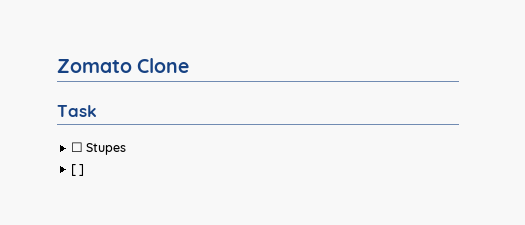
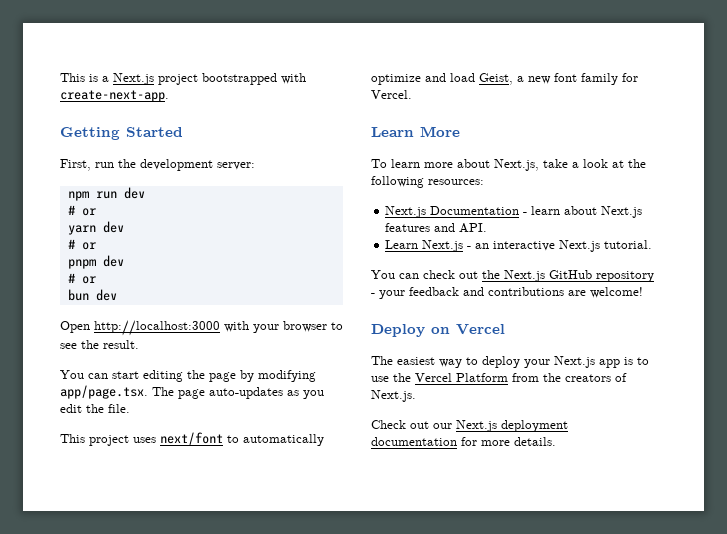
- Zomato Clone
- Task
- ☐ Stupes
- [ ]
+ This is a Next.js project bootstrapped with create-next-app.
+ Getting Started
+ First, run the development server:
+ npm run dev
+ # or
+ yarn dev
+ # or
+ pnpm dev
+ # or
+ bun dev
+ Open http://localhost:3000 with your browser to see the result.
+ You can start editing the page by modifying app/page.tsx. The page auto-updates as you edit the file.
+ This project uses next/font to automatically optimize and load Geist, a new font family for Vercel.
+ Learn More
+ To learn more about Next.js, take a look at the following resources:
+ Next.js Documentation - learn about Next.js features and API.
+ Learn Next.js - an interactive Next.js tutorial.
+ You can check out the Next.js GitHub repository - your feedback and contributions are welcome!
+ Deploy on Vercel
+ The easiest way to deploy your Next.js app is to use the Vercel Platform from the creators of Next.js.
+ Check out our Next.js deployment documentation for more details.

